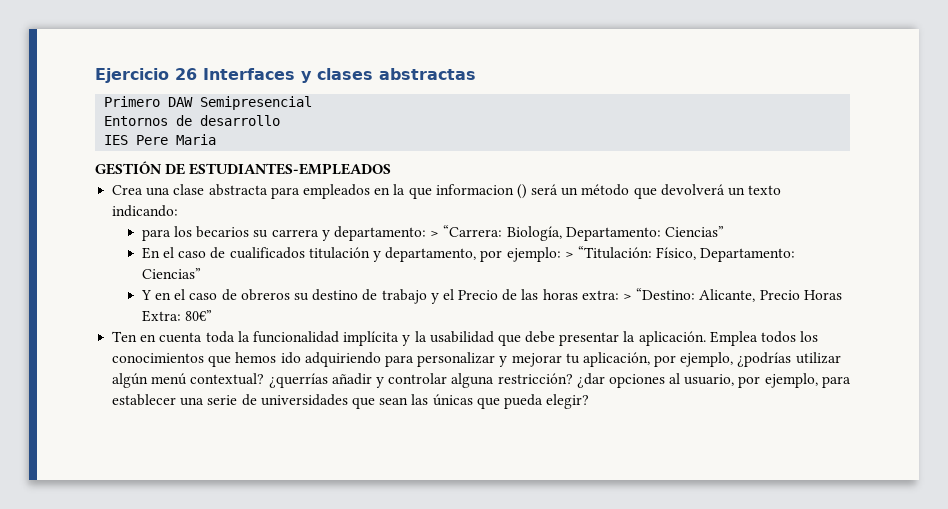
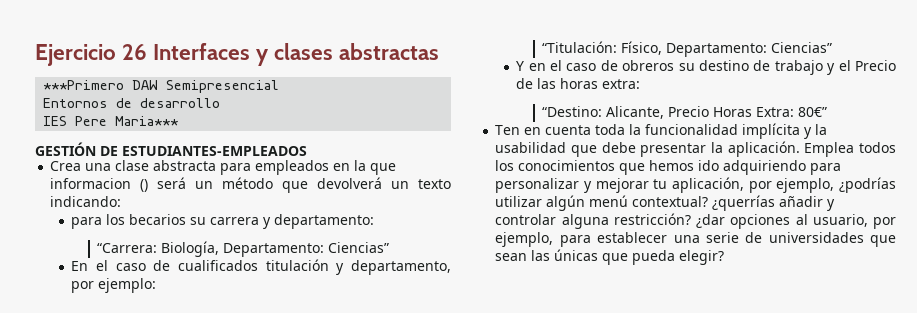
- Primero DAW Semipresencial
+ ***Primero DAW Semipresencial
- IES Pere Maria
+ IES Pere Maria***
- para los becarios su carrera y departamento: > “Carrera: Biología, Departamento: Ciencias”
+ para los becarios su carrera y departamento:
+ “Carrera: Biología, Departamento: Ciencias”
- En el caso de cualificados titulación y departamento, por ejemplo: > “Titulación: Físico, Departamento: Ciencias”
+ En el caso de cualificados titulación y departamento, por ejemplo:
+ “Titulación: Físico, Departamento: Ciencias”
- Y en el caso de obreros su destino de trabajo y el Precio de las horas extra: > “Destino: Alicante, Precio Horas Extra: 80€”
+ Y en el caso de obreros su destino de trabajo y el Precio de las horas extra:
+ “Destino: Alicante, Precio Horas Extra: 80€”

